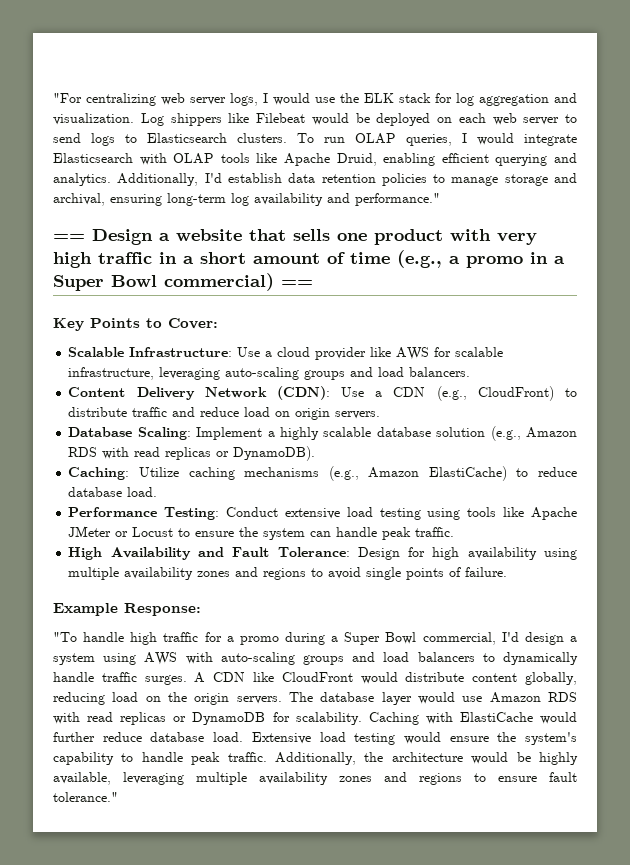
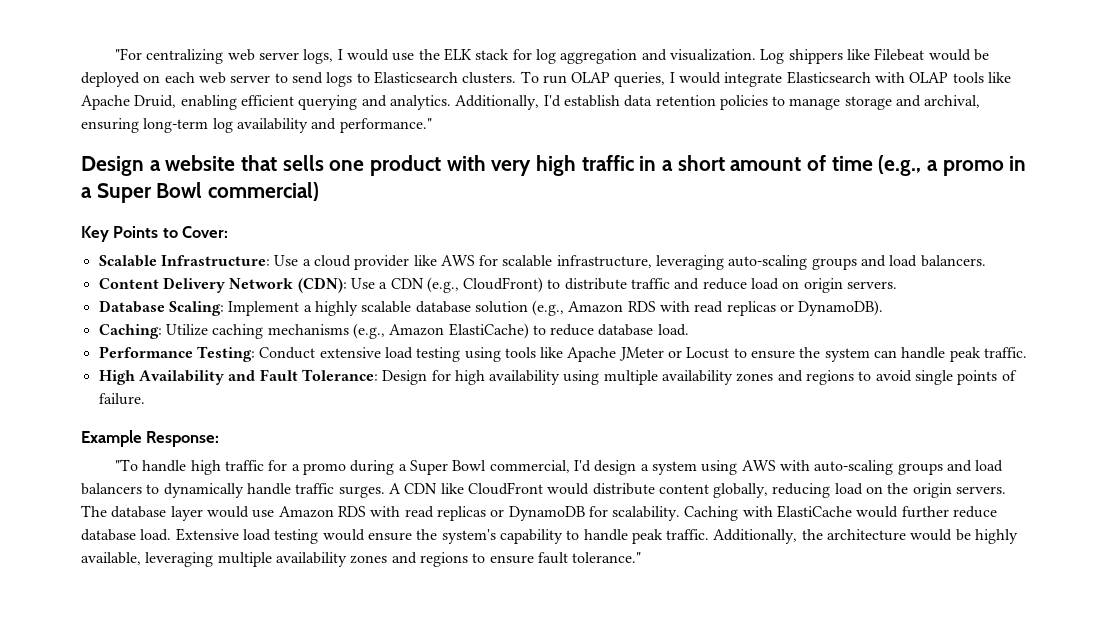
- == Design a website that sells one product with very high traffic in a short amount of time (e.g., a promo in a Super Bowl commercial) ==
+ Design a website that sells one product with very high traffic in a short amount of time (e.g., a promo in a Super Bowl commercial)

